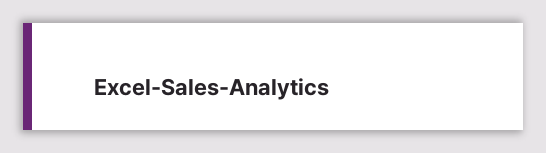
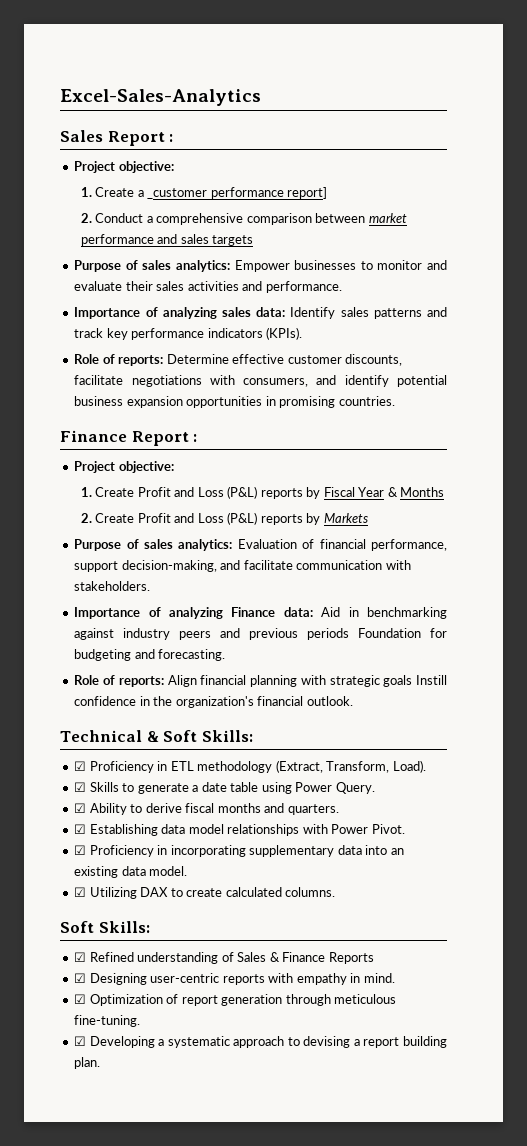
+ Sales Report :
+ Project objective:
+ 1. Create a _customer performance report]
+ 2. Conduct a comprehensive comparison between market performance and sales targets
+ Purpose of sales analytics: Empower businesses to monitor and evaluate their sales activities and performance.
+ Importance of analyzing sales data: Identify sales patterns and track key performance indicators (KPIs).
+ Role of reports: Determine effective customer discounts, facilitate negotiations with consumers, and identify potential business expansion opportunities in promising countries.
+ Finance Report :
+ Project objective:
+ 1. Create Profit and Loss (P&L) reports by Fiscal Year & Months
+ 2. Create Profit and Loss (P&L) reports by Markets
+ Purpose of sales analytics: Evaluation of financial performance, support decision-making, and facilitate communication with stakeholders.
+ Importance of analyzing Finance data: Aid in benchmarking against industry peers and previous periods Foundation for budgeting and forecasting.
+ Role of reports: Align financial planning with strategic goals Instill confidence in the organization's financial outlook.
+ Technical & Soft Skills:
+ ☑ Proficiency in ETL methodology (Extract, Transform, Load).
+ ☑ Skills to generate a date table using Power Query.
+ ☑ Ability to derive fiscal months and quarters.
+ ☑ Establishing data model relationships with Power Pivot.
+ ☑ Proficiency in incorporating supplementary data into an existing data model.
+ ☑ Utilizing DAX to create calculated columns.
+ Soft Skills:
+ ☑ Refined understanding of Sales & Finance Reports
+ ☑ Designing user-centric reports with empathy in mind.
+ ☑ Optimization of report generation through meticulous fine-tuning.
+ ☑ Developing a systematic approach to devising a report building plan.

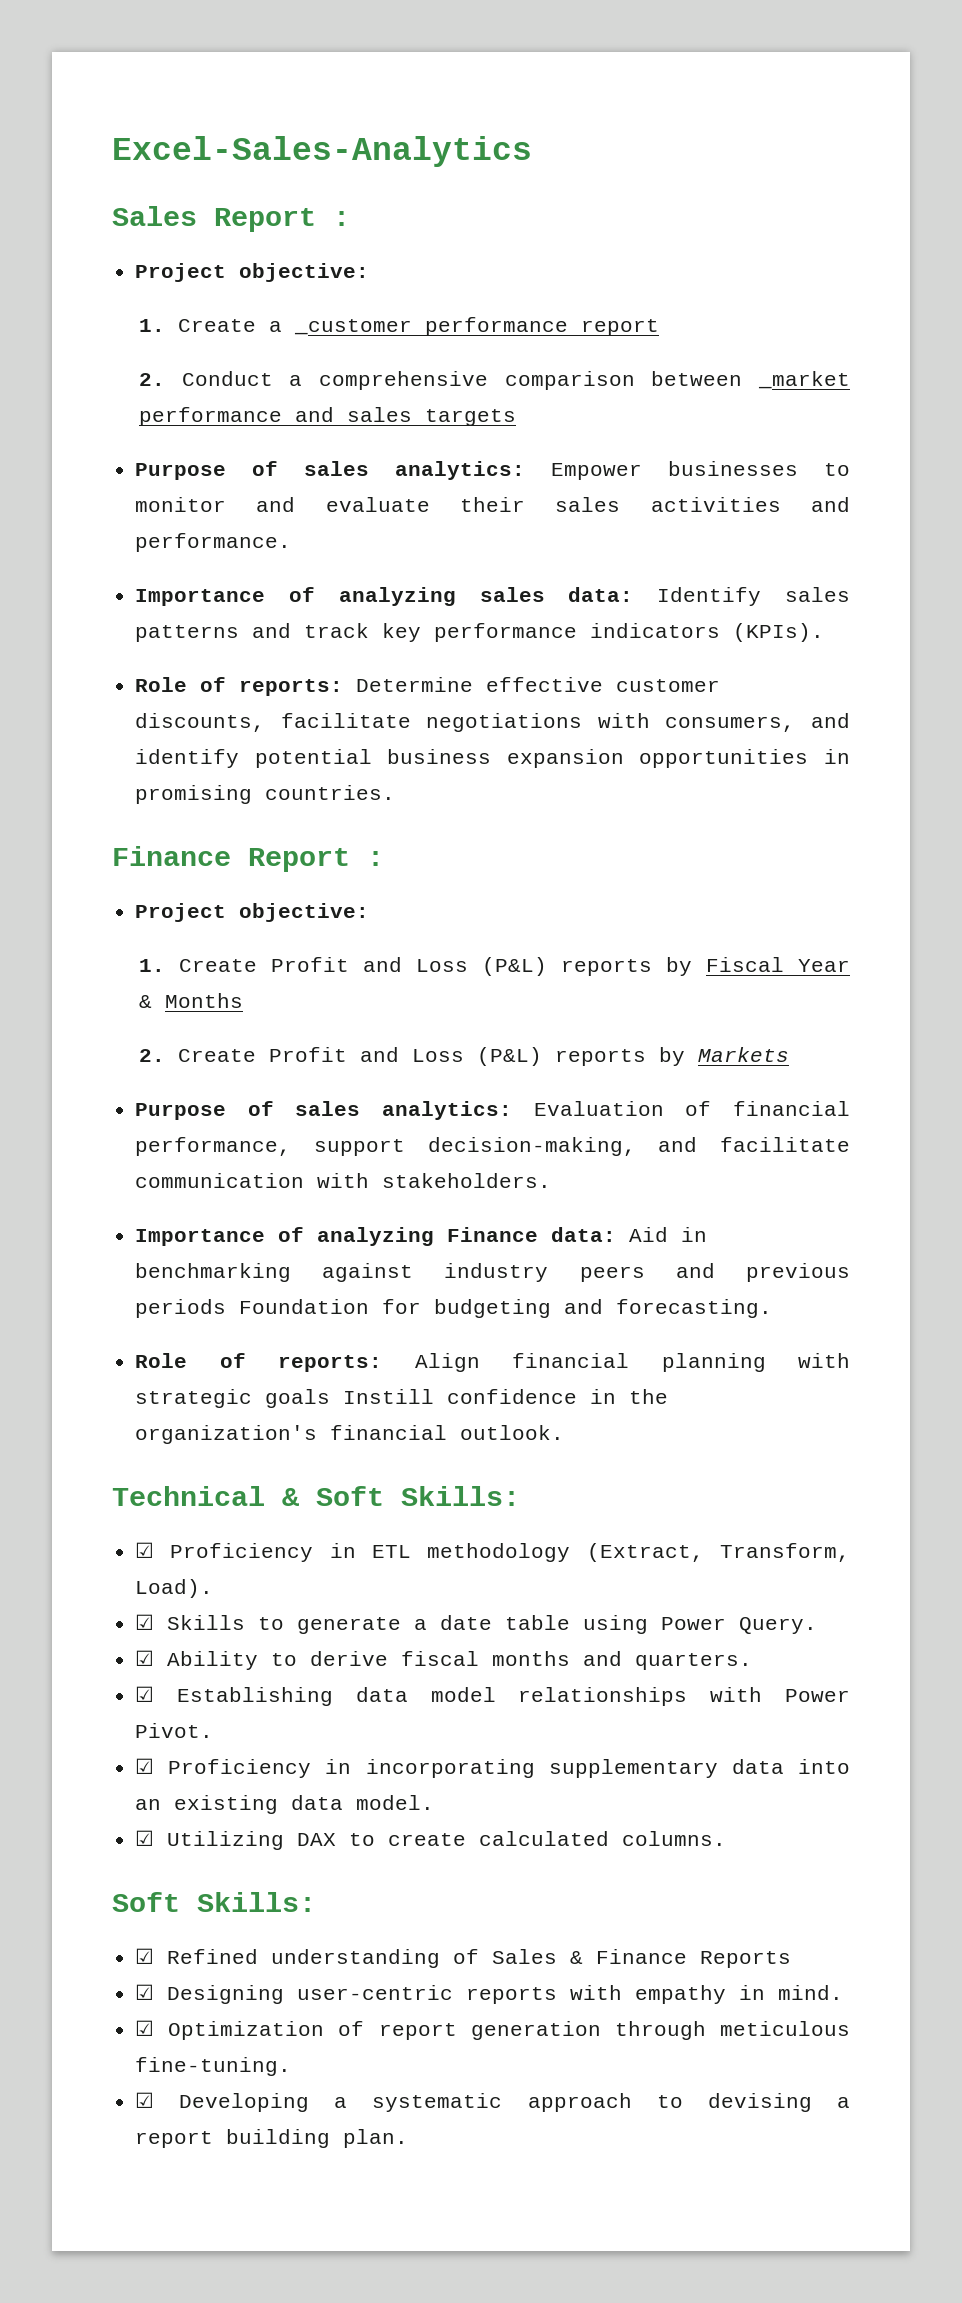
- 1. Create a _customer performance report]
+ 1. Create a _customer performance report
- 2. Conduct a comprehensive comparison between market performance and sales targets
+ 2. Conduct a comprehensive comparison between _market performance and sales targets

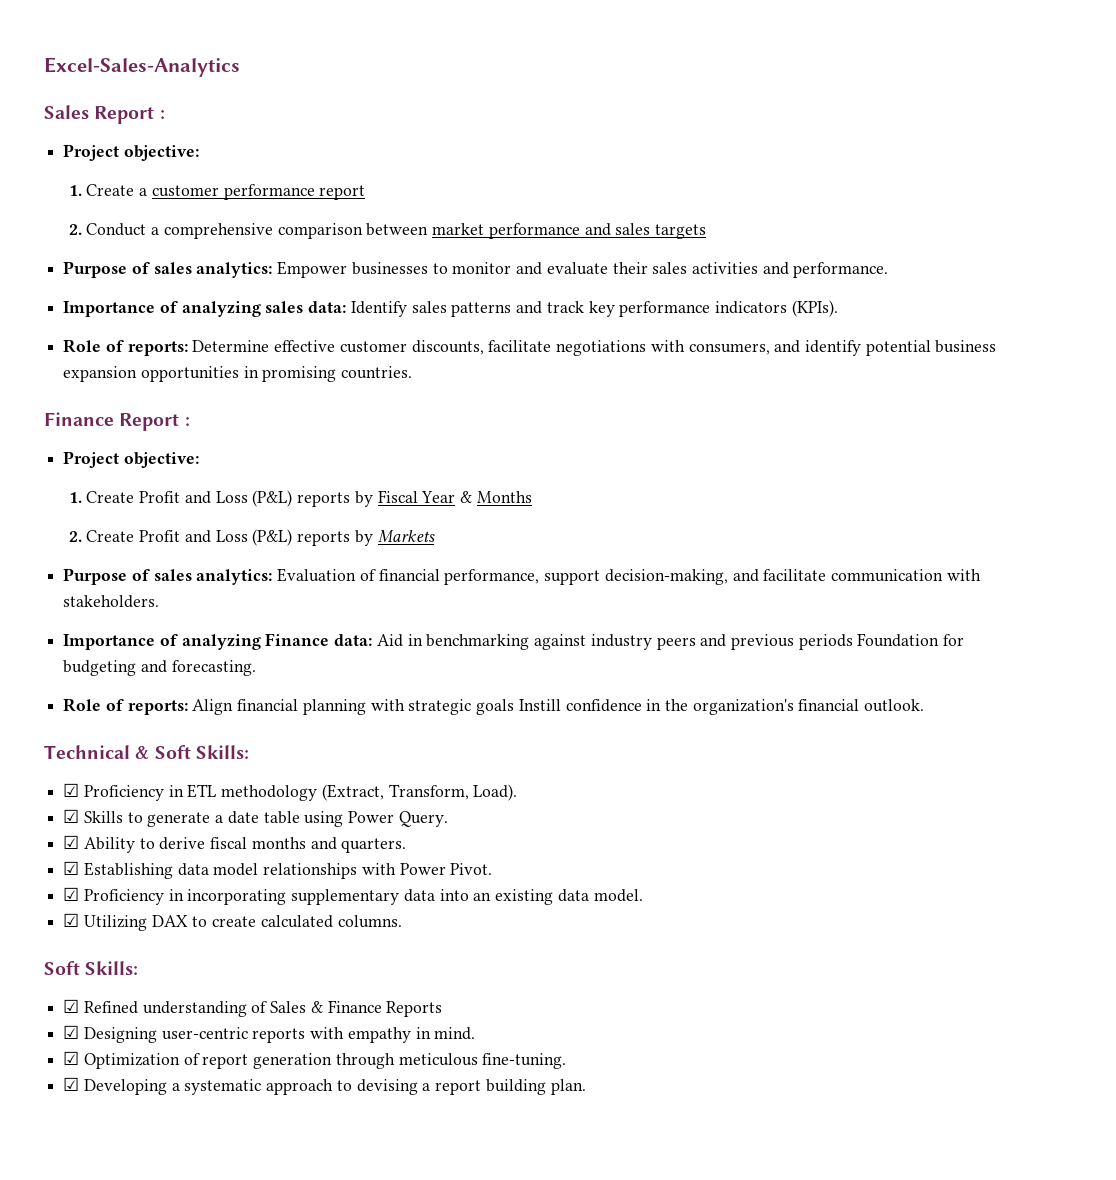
- 1. Create a _customer performance report
+ 1. Create a customer performance report
- 2. Conduct a comprehensive comparison between _market performance and sales targets
+ 2. Conduct a comprehensive comparison between market performance and sales targets

